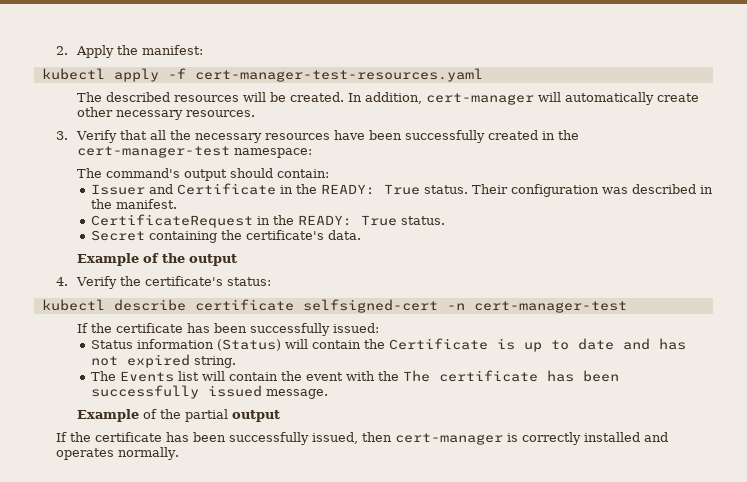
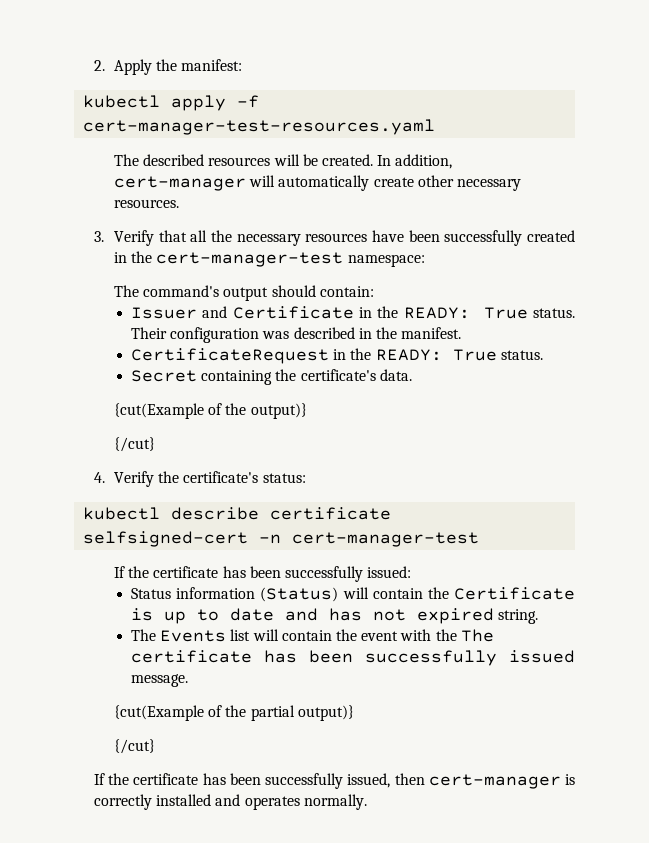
- Example of the output
+ {cut(Example of the output)}
+ {/cut}
- Example of the partial output
+ {cut(Example of the partial output)}
+ {/cut}

